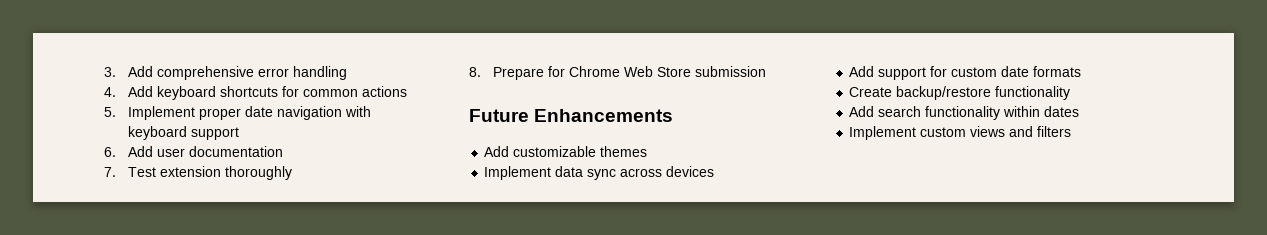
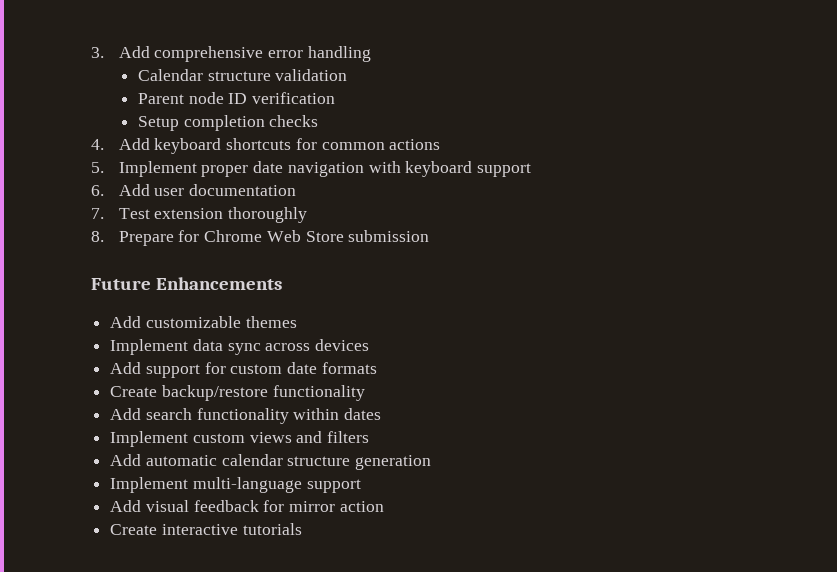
+ Calendar structure validation
+ Parent node ID verification
+ Setup completion checks
+ Add automatic calendar structure generation
+ Implement multi-language support
+ Add visual feedback for mirror action
+ Create interactive tutorials

